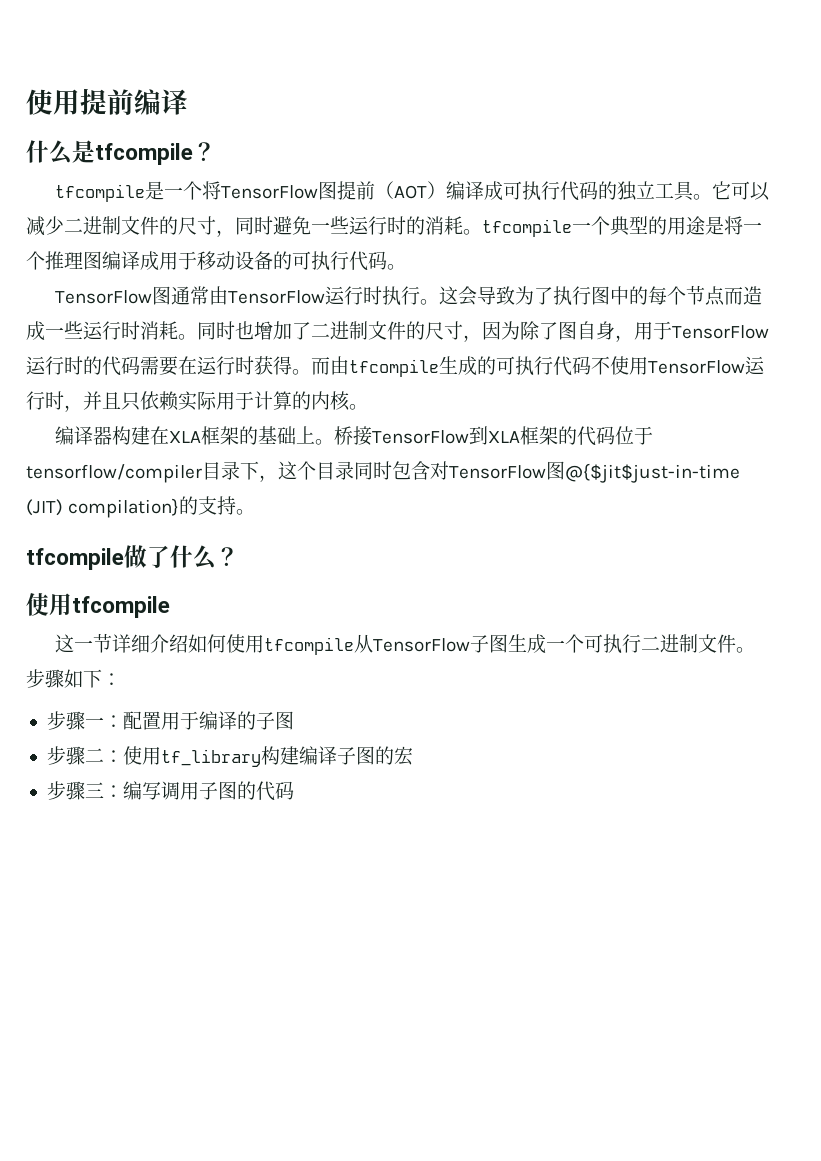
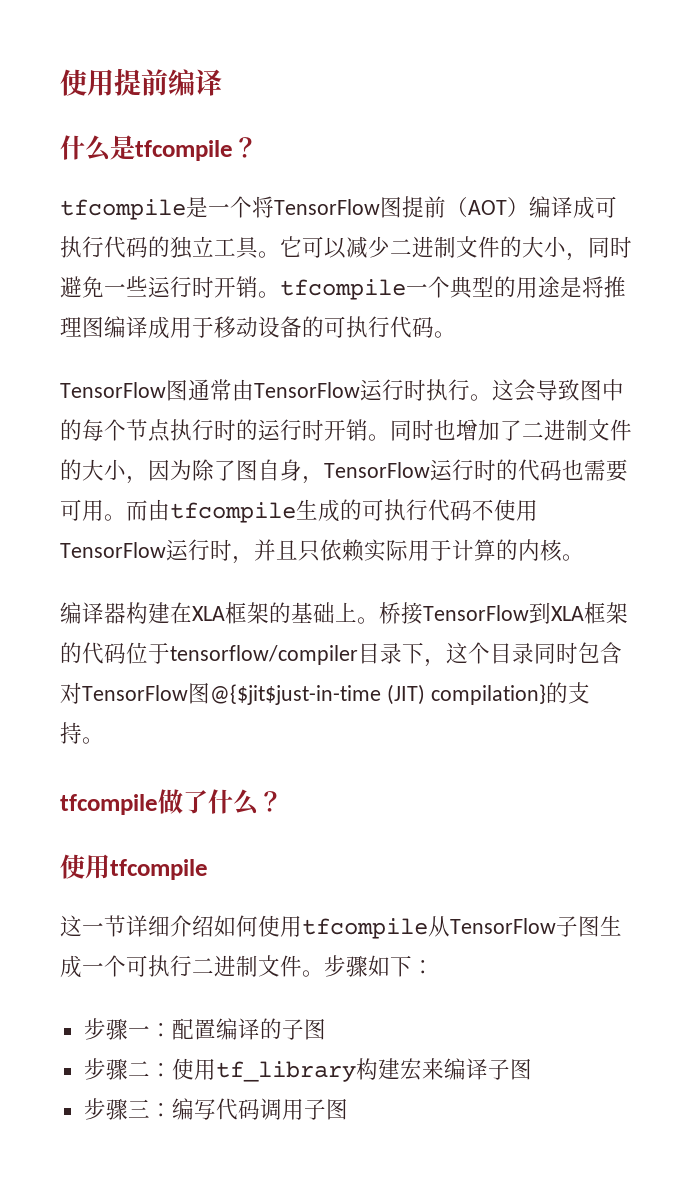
- 它可以减少二进制文件的尺寸，同时避免一些运行时的消耗。tfcompile一个典型的用途是将一个推理图编译成用于移动设备的可执行代码。
+ 它可以减少二进制文件的大小，同时避免一些运行时开销。tfcompile一个典型的用途是将推理图编译成用于移动设备的可执行代码。
- 这会导致为了执行图中的每个节点而造成一些运行时消耗。
+ 这会导致图中的每个节点执行时的运行时开销。
- 同时也增加了二进制文件的尺寸，因为除了图自身，用于TensorFlow运行时的代码需要在运行时获得。
+ 同时也增加了二进制文件的大小，因为除了图自身，TensorFlow运行时的代码也需要可用。
- 步骤一：配置用于编译的子图
+ 步骤一：配置编译的子图
- 步骤二：使用tf_library构建编译子图的宏
+ 步骤二：使用tf_library构建宏来编译子图
- 步骤三：编写调用子图的代码
+ 步骤三：编写代码调用子图

